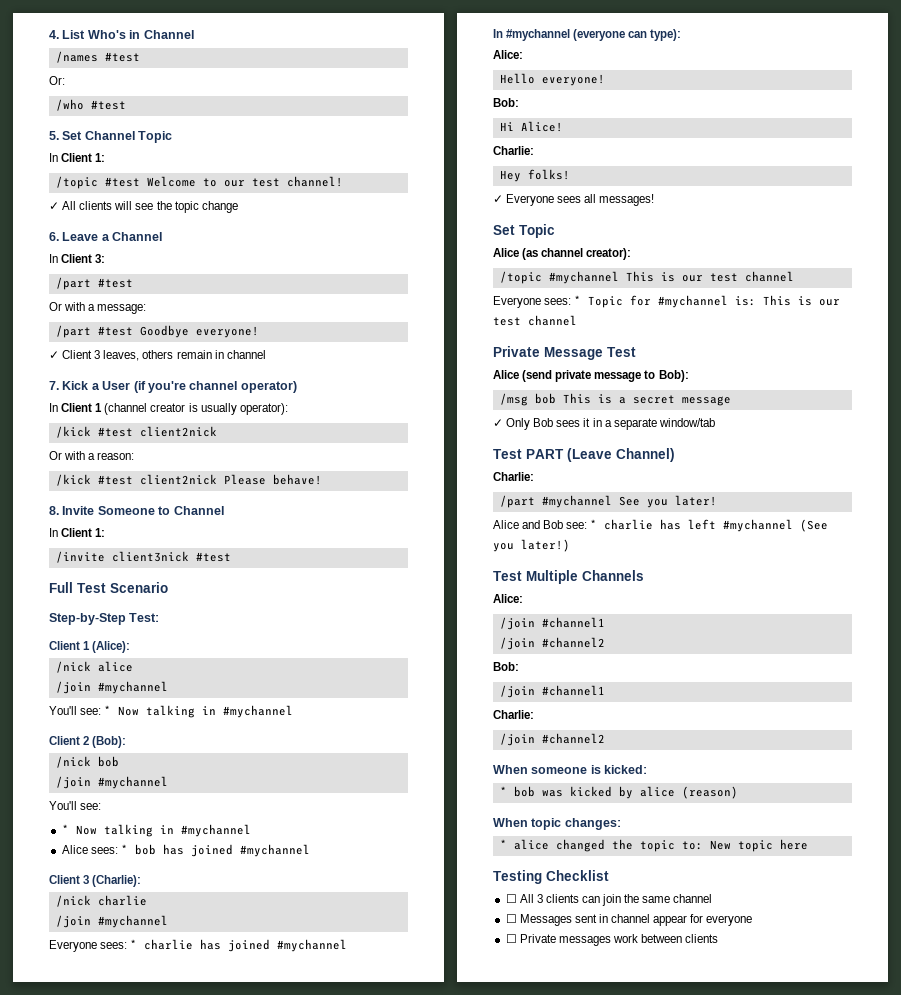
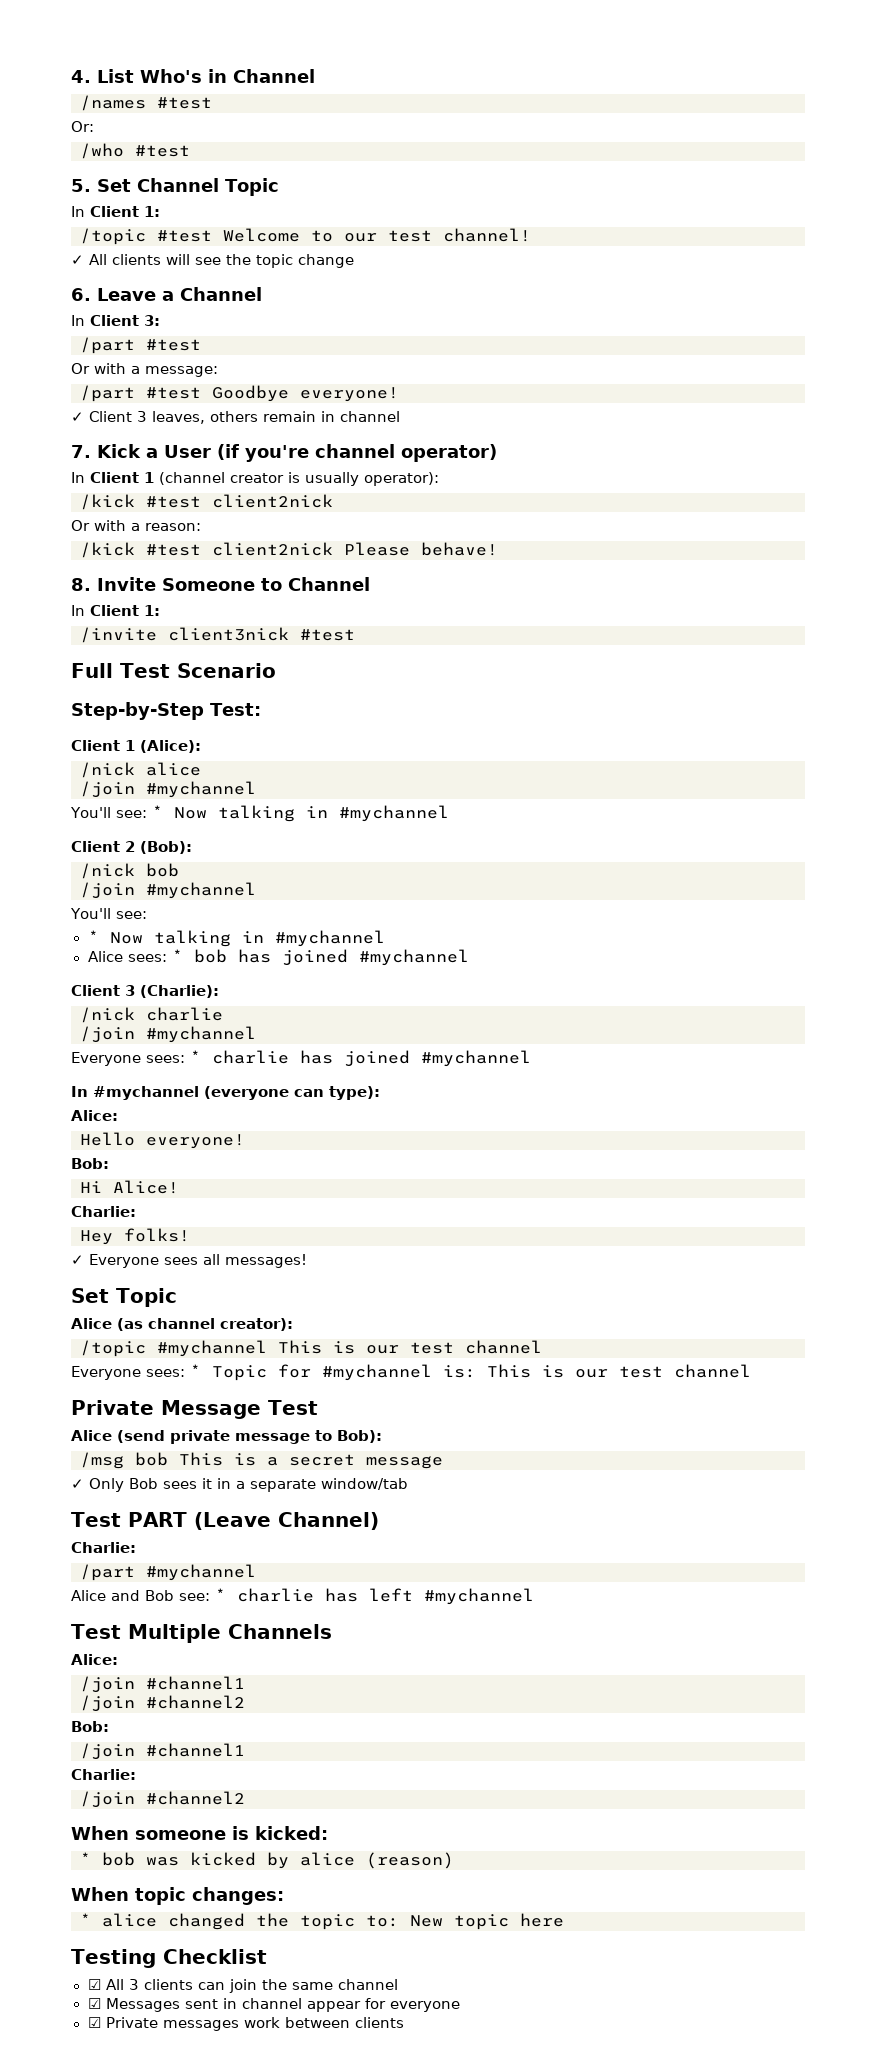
- /part #mychannel See you later!
+ /part #mychannel
- Alice and Bob see: * charlie has left #mychannel (See you later!)
+ Alice and Bob see: * charlie has left #mychannel
- ☐ All 3 clients can join the same channel
+ ☑ All 3 clients can join the same channel
- ☐ Messages sent in channel appear for everyone
+ ☑ Messages sent in channel appear for everyone
- ☐ Private messages work between clients
+ ☑ Private messages work between clients

